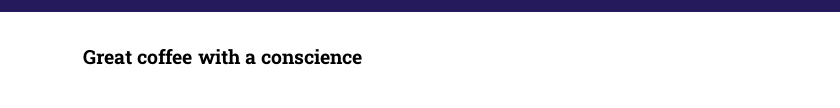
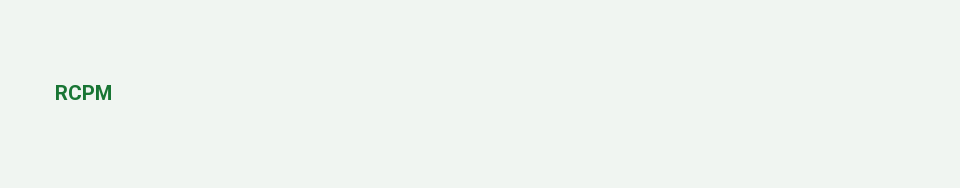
- Great coffee with a conscience
+ RCPM

